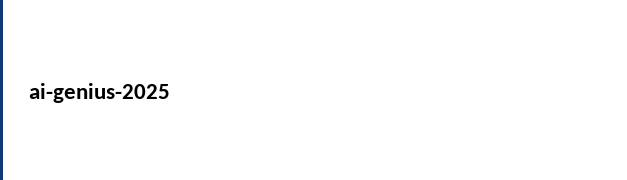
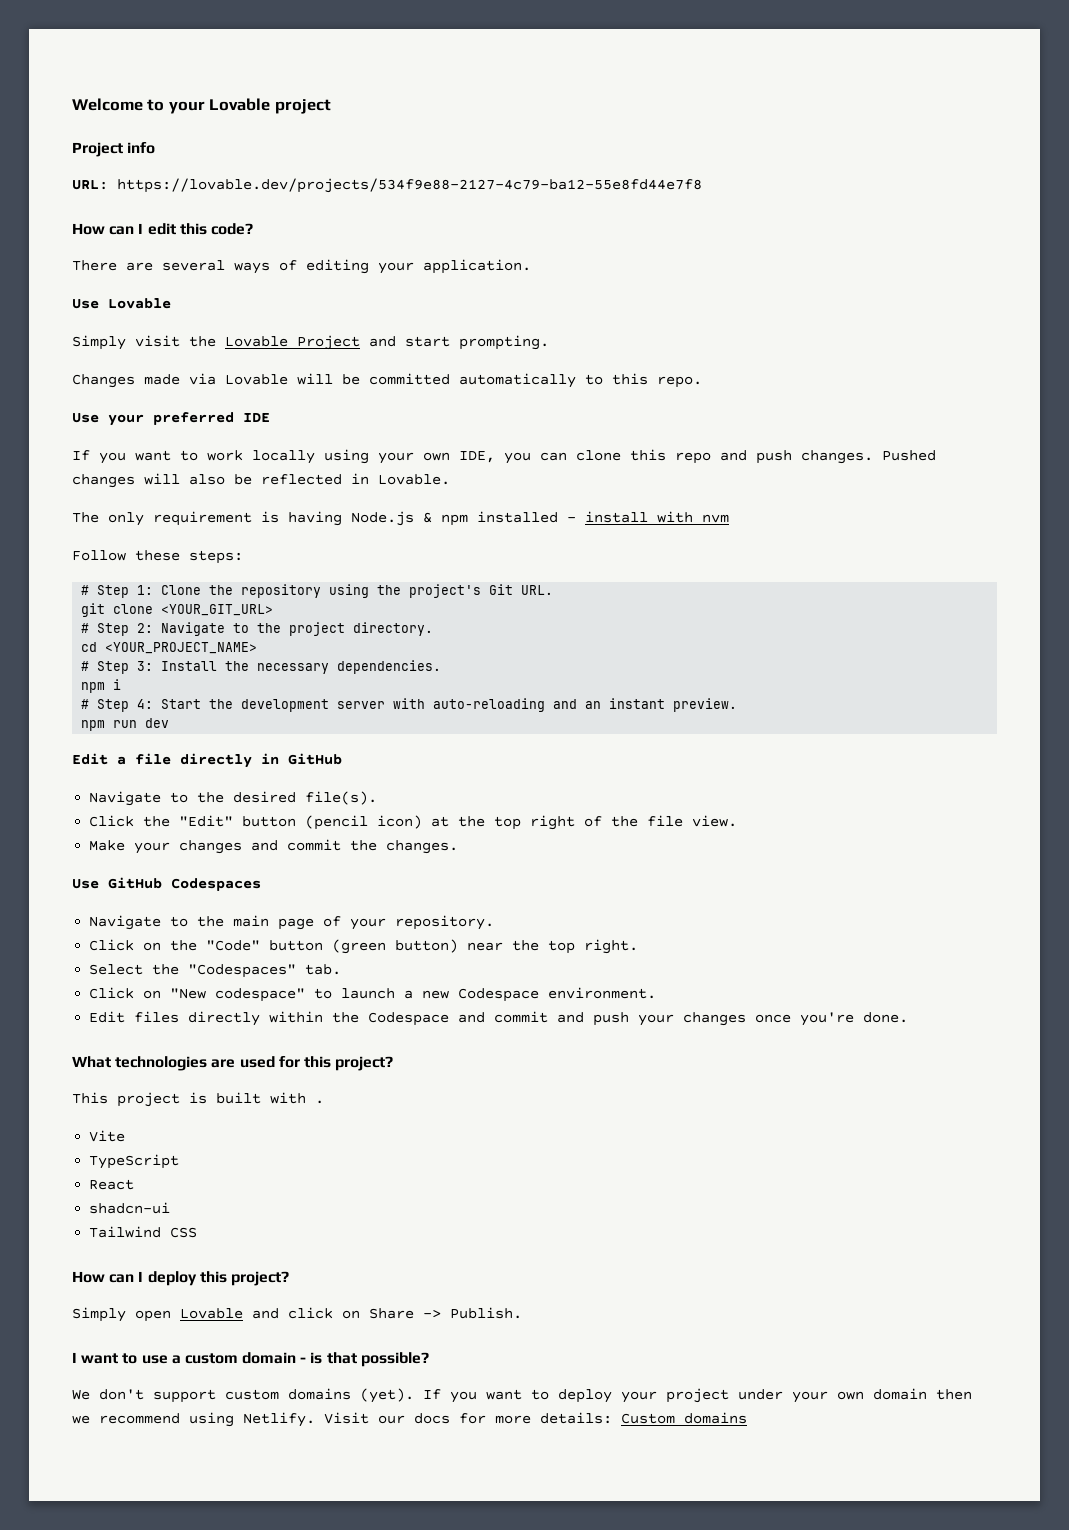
- ai-genius-2025
+ Welcome to your Lovable project
+ Project info
+ URL: https://lovable.dev/projects/534f9e88-2127-4c79-ba12-55e8fd44e7f8
+ How can I edit this code?
+ There are several ways of editing your application.
+ Use Lovable
+ Simply visit the Lovable Project and start prompting.
+ Changes made via Lovable will be committed automatically to this repo.
+ Use your preferred IDE
+ If you want to work locally using your own IDE, you can clone this repo and push changes. Pushed changes will also be reflected in Lovable.
+ The only requirement is having Node.js & npm installed - install with nvm
+ Follow these steps:
+ # Step 1: Clone the repository using the project's Git URL.
+ git clone <YOUR_GIT_URL>
+ # Step 2: Navigate to the project directory.
+ cd <YOUR_PROJECT_NAME>
+ # Step 3: Install the necessary dependencies.
+ npm i
+ # Step 4: Start the development server with auto-reloading and an instant preview.
+ npm run dev
+ Edit a file directly in GitHub
+ Navigate to the desired file(s).
+ Click the "Edit" button (pencil icon) at the top right of the file view.
+ Make your changes and commit the changes.
+ Use GitHub Codespaces
+ Navigate to the main page of your repository.
+ Click on the "Code" button (green button) near the top right.
+ Select the "Codespaces" tab.
+ Click on "New codespace" to launch a new Codespace environment.
+ Edit files directly within the Codespace and commit and push your changes once you're done.
+ What technologies are used for this project?
+ This project is built with .
+ Vite
+ TypeScript
+ React
+ shadcn-ui
+ Tailwind CSS
+ How can I deploy this project?
+ Simply open Lovable and click on Share -> Publish.
+ I want to use a custom domain - is that possible?
+ We don't support custom domains (yet). If you want to deploy your project under your own domain then we recommend using Netlify. Visit our docs for more details: Custom domains

